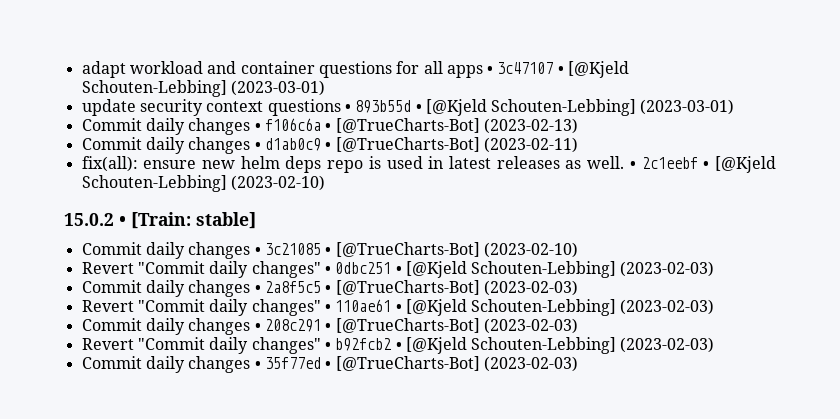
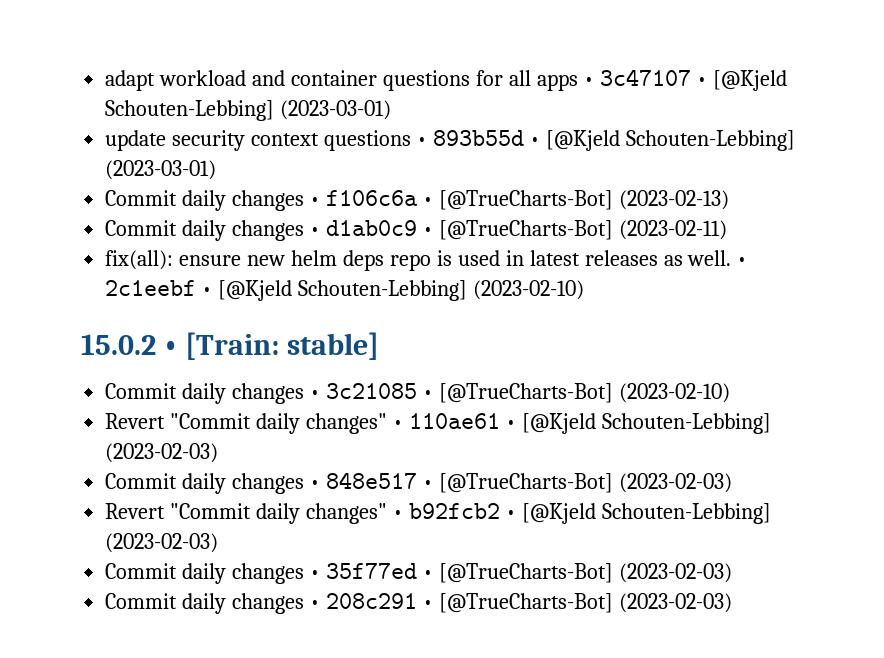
- Revert "Commit daily changes" • 0dbc251 • [@Kjeld Schouten-Lebbing] (2023-02-03)
- Commit daily changes • 2a8f5c5 • [@TrueCharts-Bot] (2023-02-03)
- Commit daily changes • 208c291 • [@TrueCharts-Bot] (2023-02-03)
+ Commit daily changes • 848e517 • [@TrueCharts-Bot] (2023-02-03)
+ Commit daily changes • 208c291 • [@TrueCharts-Bot] (2023-02-03)

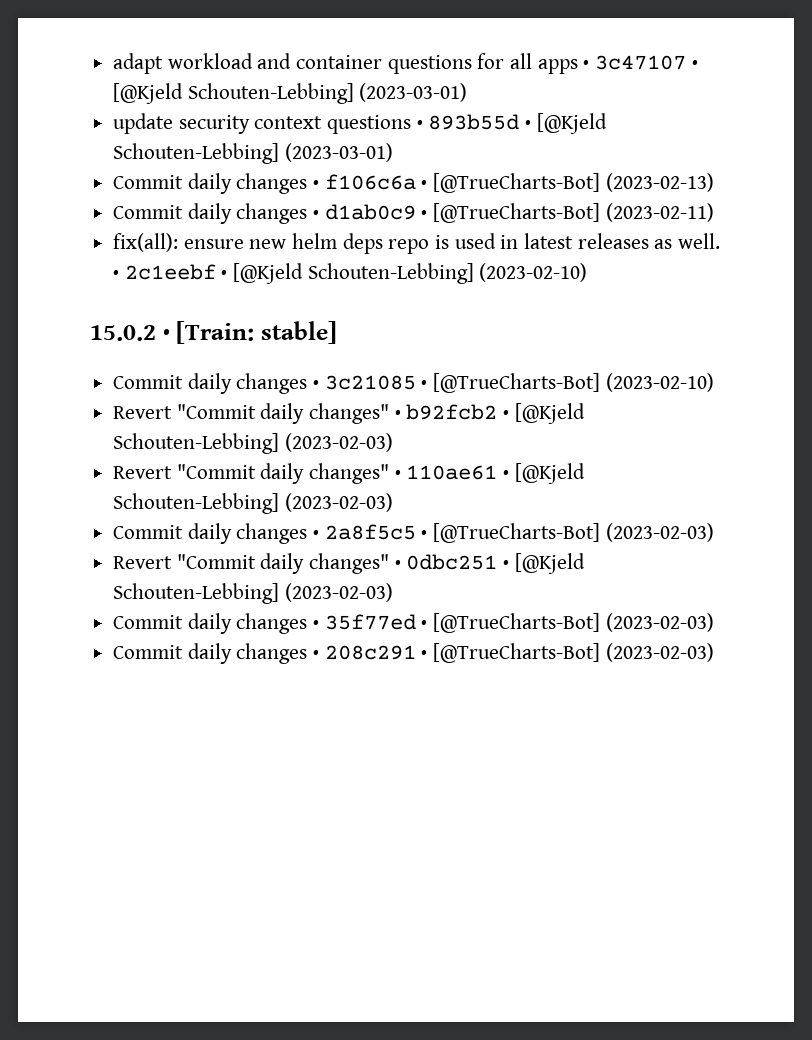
+ Revert "Commit daily changes" • b92fcb2 • [@Kjeld Schouten-Lebbing] (2023-02-03)
- Commit daily changes • 848e517 • [@TrueCharts-Bot] (2023-02-03)
+ Commit daily changes • 2a8f5c5 • [@TrueCharts-Bot] (2023-02-03)
- Revert "Commit daily changes" • b92fcb2 • [@Kjeld Schouten-Lebbing] (2023-02-03)
+ Revert "Commit daily changes" • 0dbc251 • [@Kjeld Schouten-Lebbing] (2023-02-03)

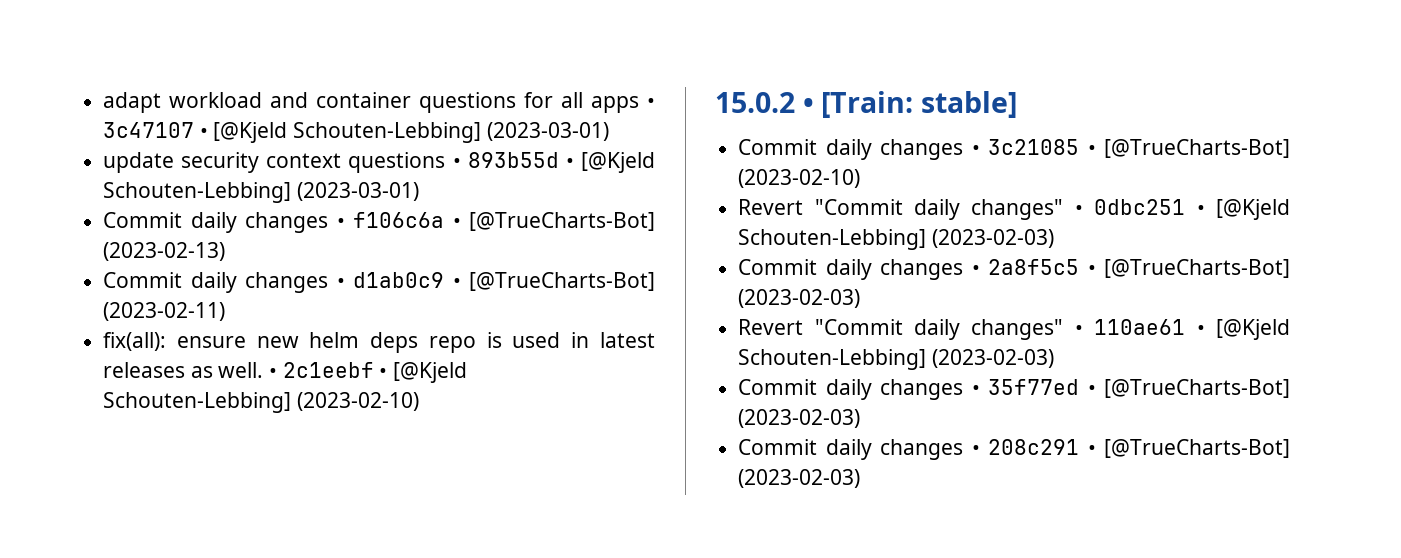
- Revert "Commit daily changes" • b92fcb2 • [@Kjeld Schouten-Lebbing] (2023-02-03)
- Revert "Commit daily changes" • 110ae61 • [@Kjeld Schouten-Lebbing] (2023-02-03)
+ Revert "Commit daily changes" • 0dbc251 • [@Kjeld Schouten-Lebbing] (2023-02-03)
- Revert "Commit daily changes" • 0dbc251 • [@Kjeld Schouten-Lebbing] (2023-02-03)
+ Revert "Commit daily changes" • 110ae61 • [@Kjeld Schouten-Lebbing] (2023-02-03)

